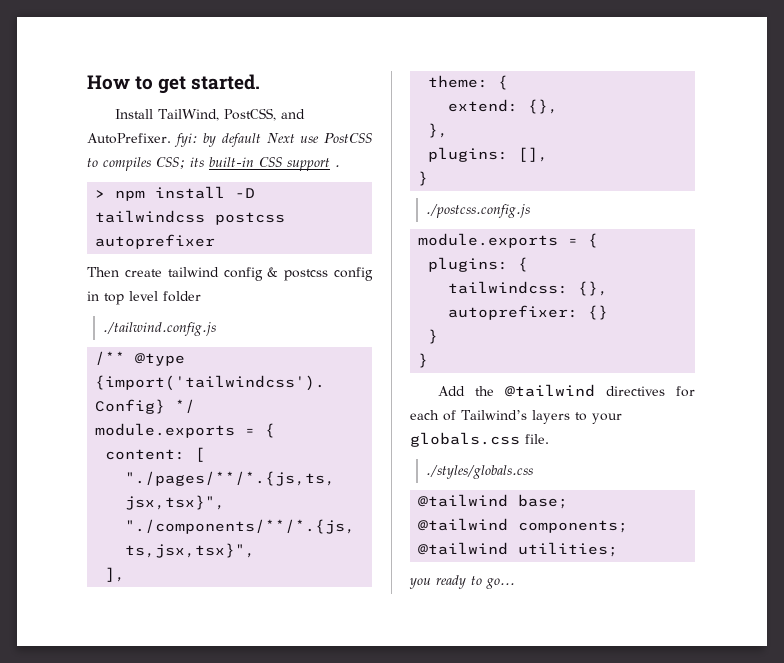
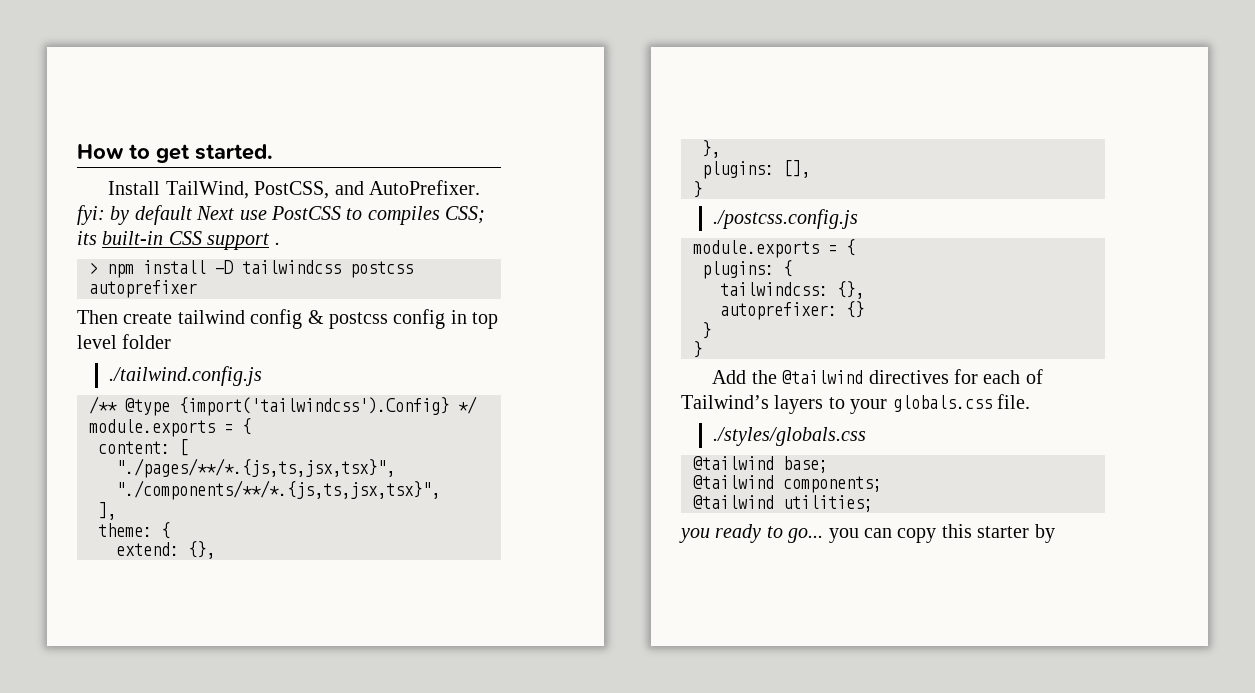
- you ready to go...
+ you ready to go... you can copy this starter by

